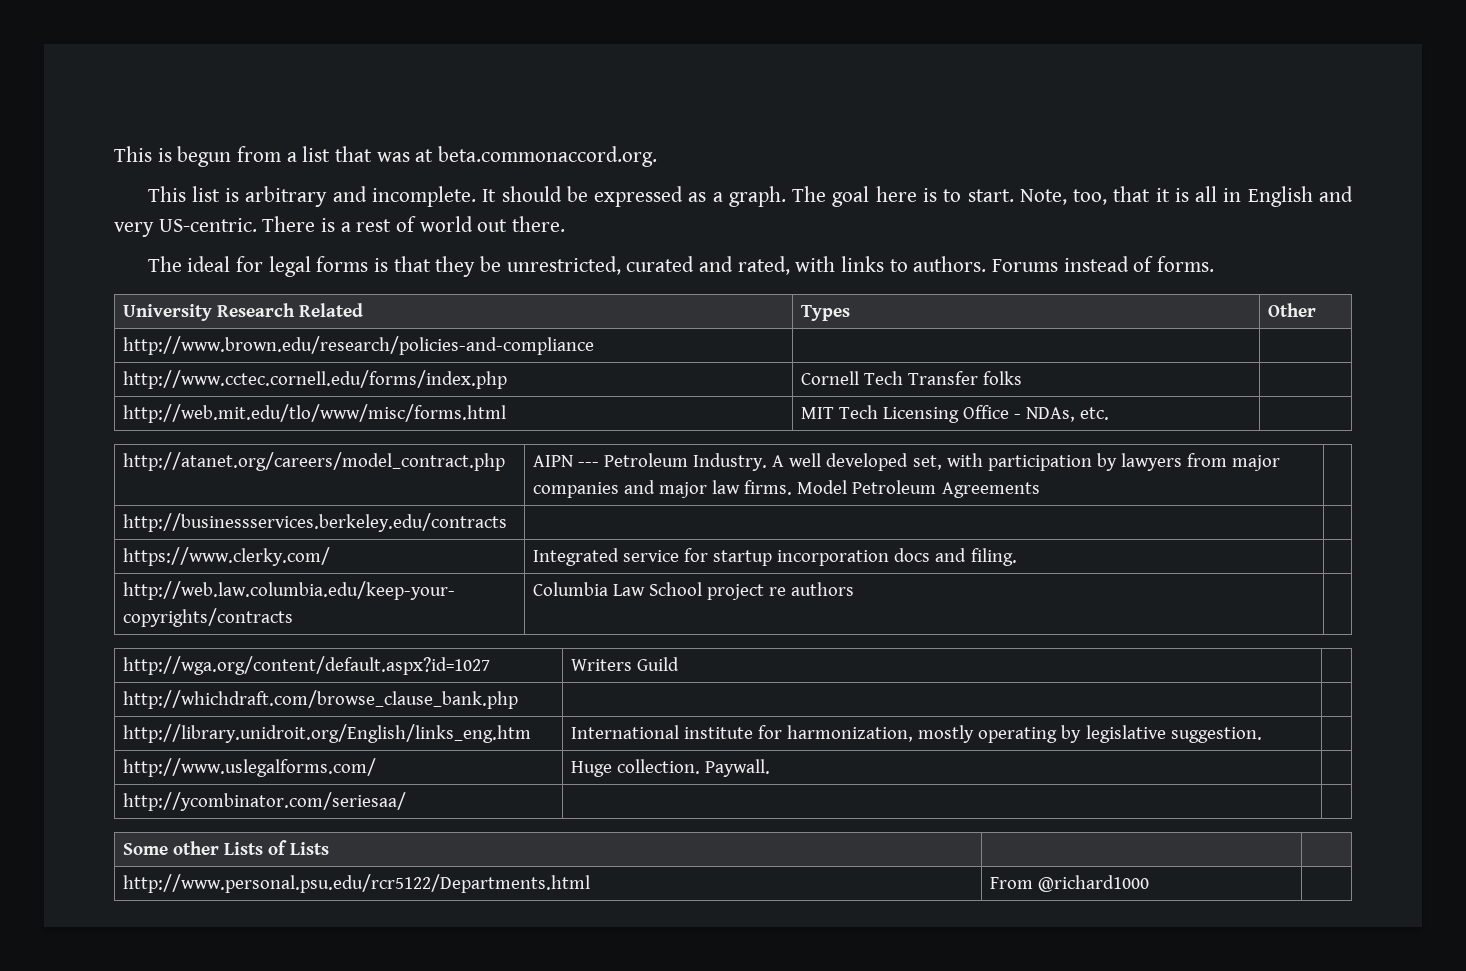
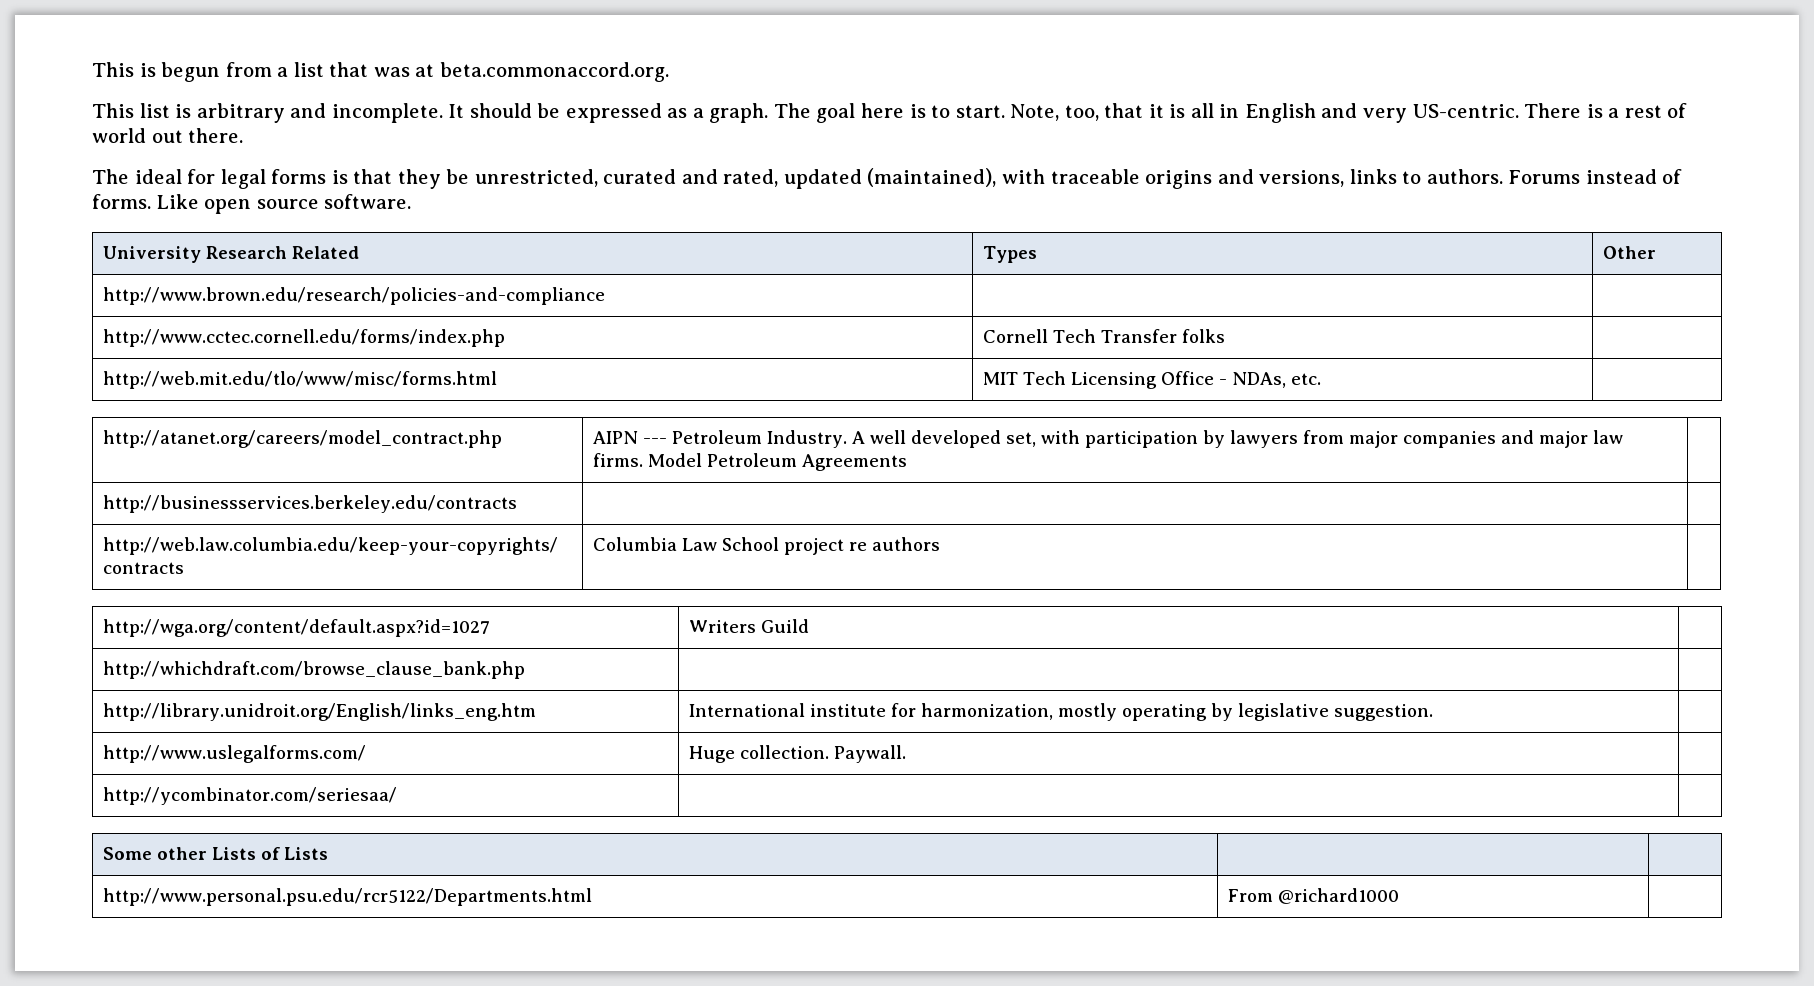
- The ideal for legal forms is that they be unrestricted, curated and rated, with links to authors.
+ The ideal for legal forms is that they be unrestricted, curated and rated, updated (maintained), with traceable origins and versions, links to authors.
+ Like open source software.
- https://www.clerky.com/ | Integrated service for startup incorporation docs and filing. |

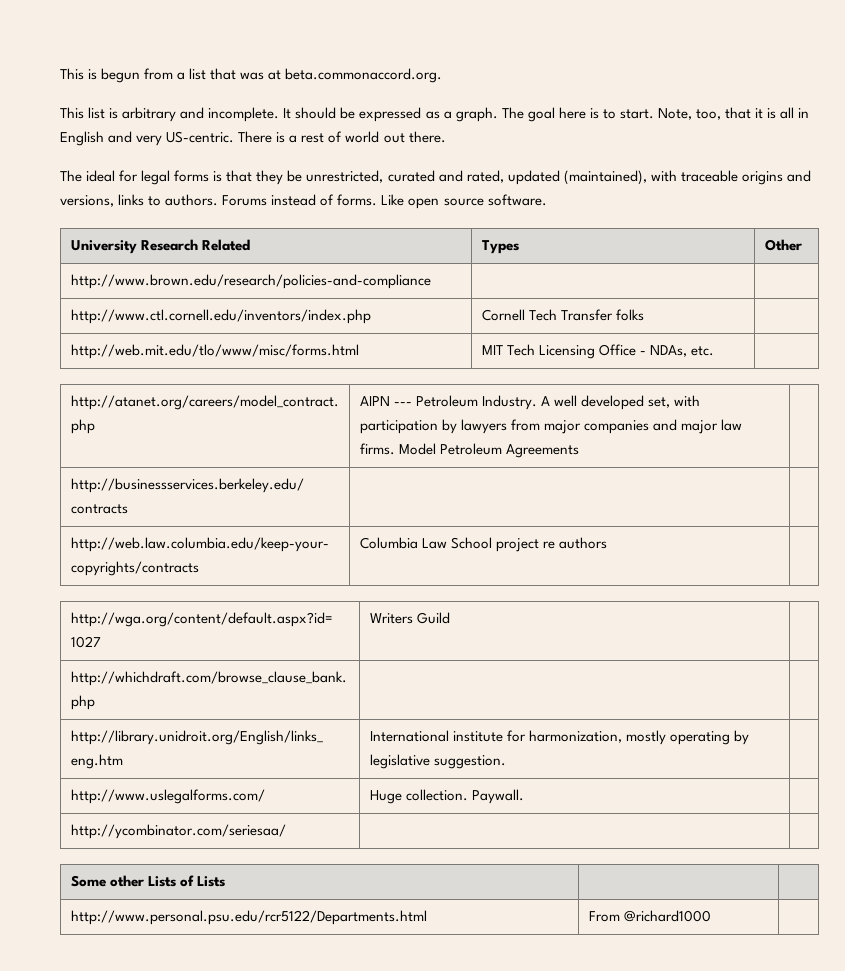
- http://www.cctec.cornell.edu/forms/index.php | Cornell Tech Transfer folks |
+ http://www.ctl.cornell.edu/inventors/index.php | Cornell Tech Transfer folks |

